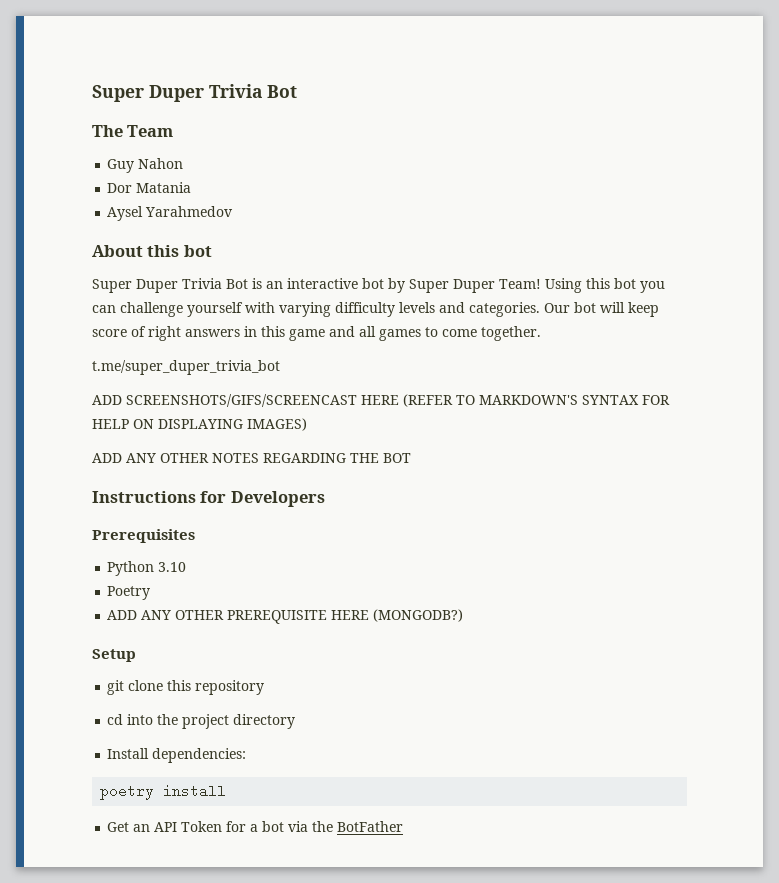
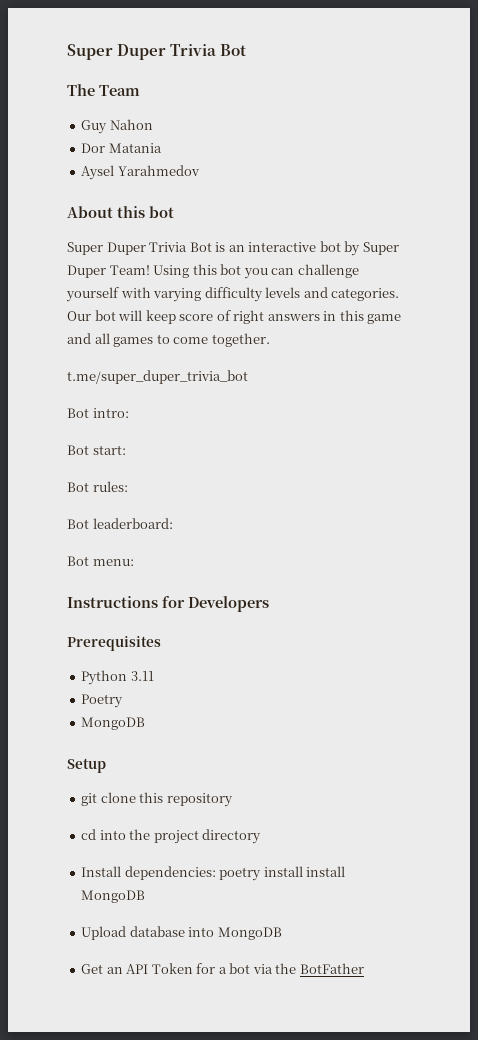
- ADD SCREENSHOTS/GIFS/SCREENCAST HERE (REFER TO MARKDOWN'S SYNTAX FOR HELP ON DISPLAYING IMAGES)
- ADD ANY OTHER NOTES REGARDING THE BOT
+ Bot intro:
+ Bot start:
+ Bot rules:
+ Bot leaderboard:
+ Bot menu:
- Python 3.10
+ Python 3.11
  Poetry
- ADD ANY OTHER PREREQUISITE HERE (MONGODB?)
+ MongoDB
- Install dependencies:
- poetry install
+ Install dependencies: poetry install install MongoDB
+ Upload database into MongoDB

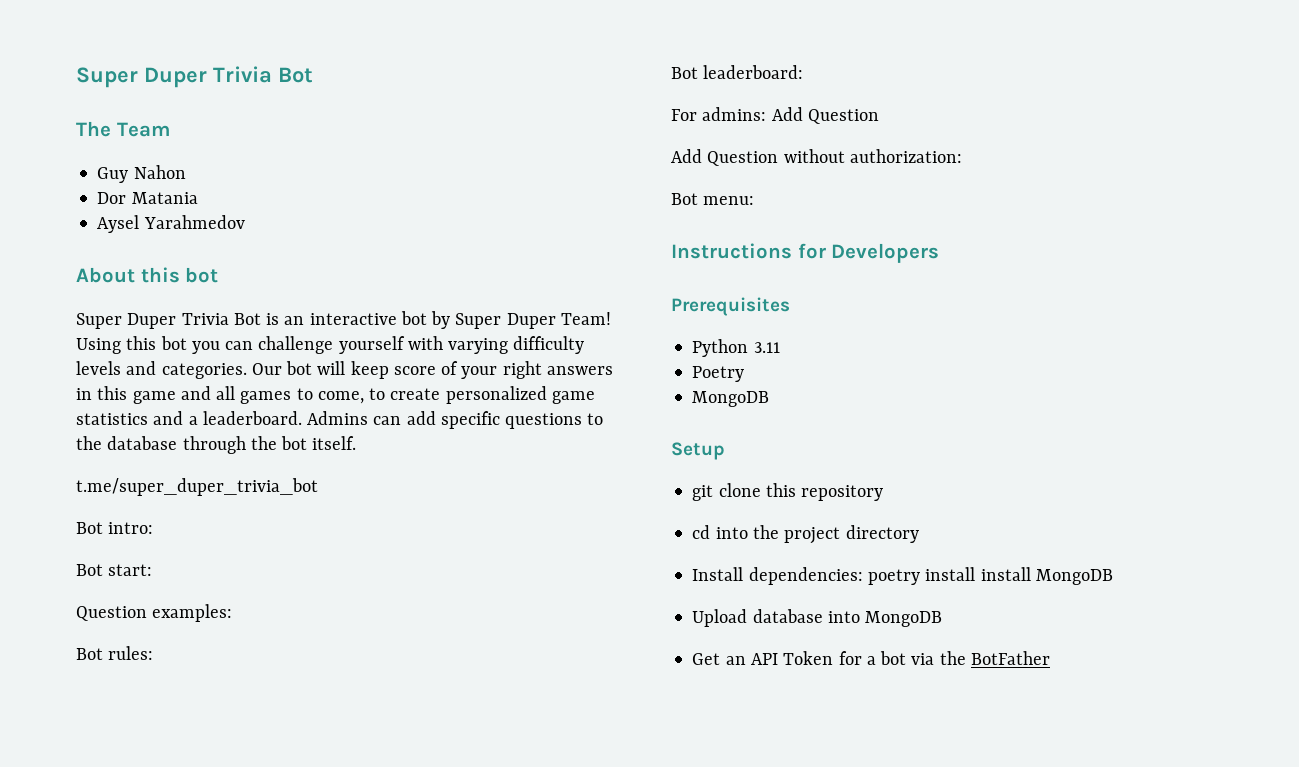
- Our bot will keep score of right answers in this game and all games to come together.
+ Our bot will keep score of your right answers in this game and all games to come, to create personalized game statistics and a leaderboard. Admins can add specific questions to the database through the bot itself.
+ Question examples:
+ For admins: Add Question
+ Add Question without authorization:

